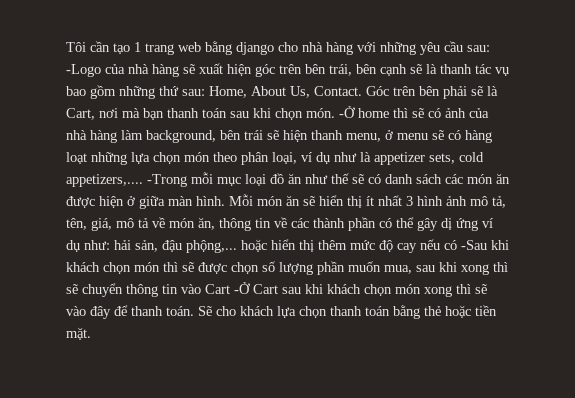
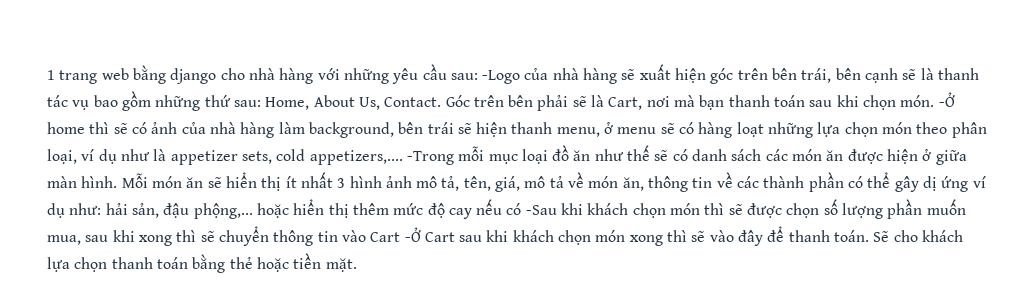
- Tôi cần tạo 1 trang web bằng django cho nhà hàng với những yêu cầu sau: -Logo của nhà hàng sẽ xuất hiện góc trên bên trái, bên cạnh sẽ là thanh tác vụ bao gồm những thứ sau: Home, About Us, Contact.
+ 1 trang web bằng django cho nhà hàng với những yêu cầu sau: -Logo của nhà hàng sẽ xuất hiện góc trên bên trái, bên cạnh sẽ là thanh tác vụ bao gồm những thứ sau: Home, About Us, Contact.

